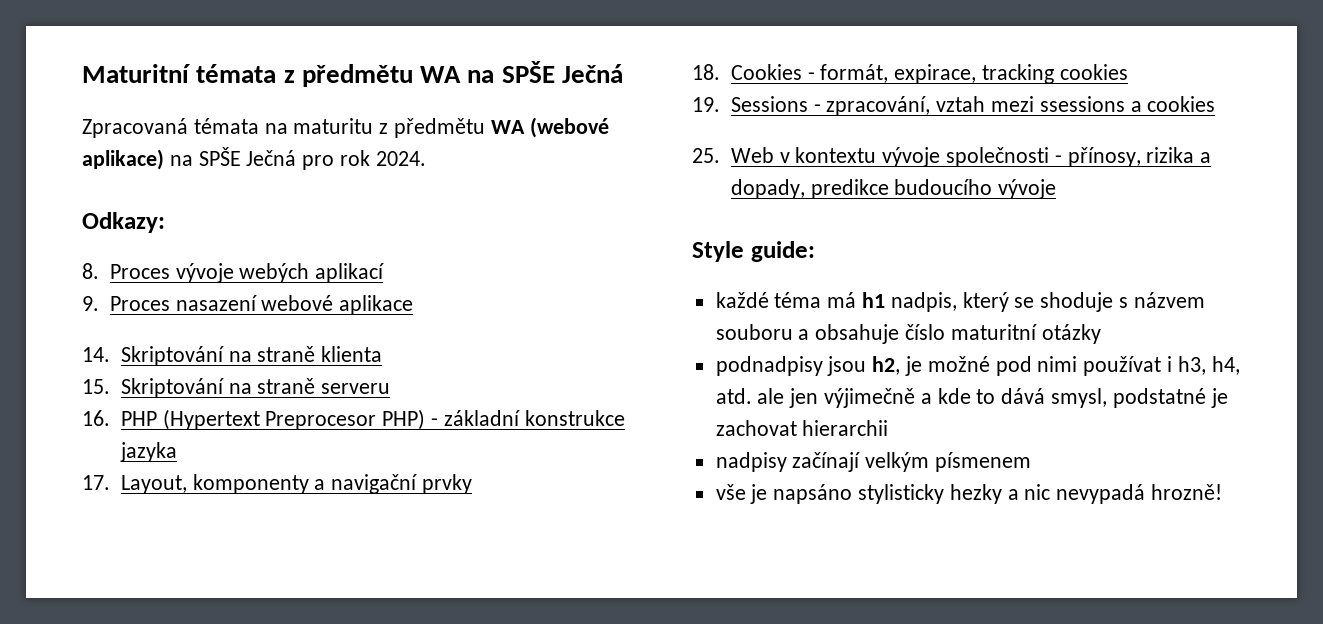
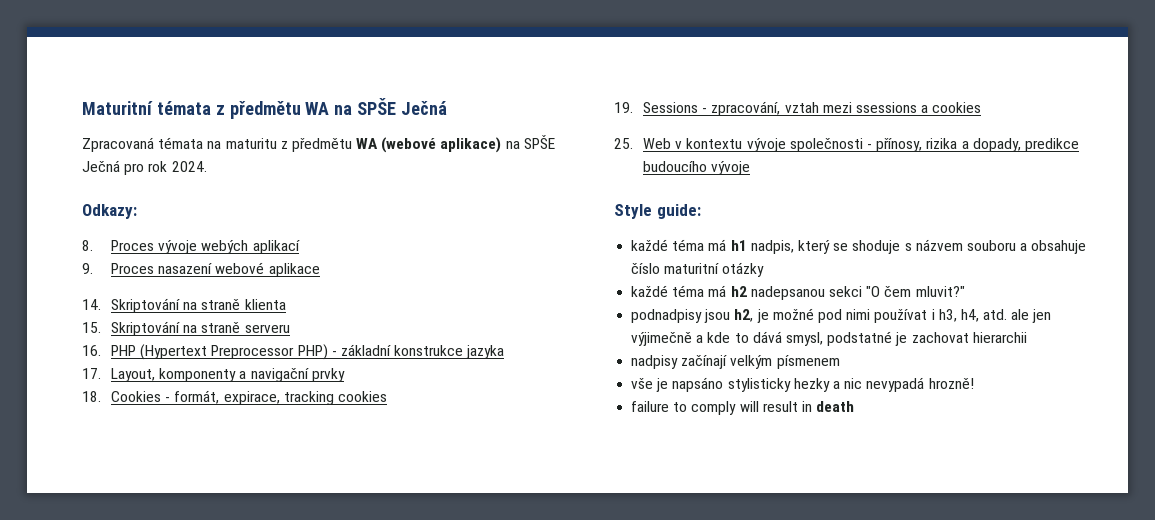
- 16. PHP (Hypertext Preprocesor PHP) - základní konstrukce jazyka
+ 16. PHP (Hypertext Preprocessor PHP) - základní konstrukce jazyka
+ každé téma má h2 nadepsanou sekci "O čem mluvit?"
+ failure to comply will result in death

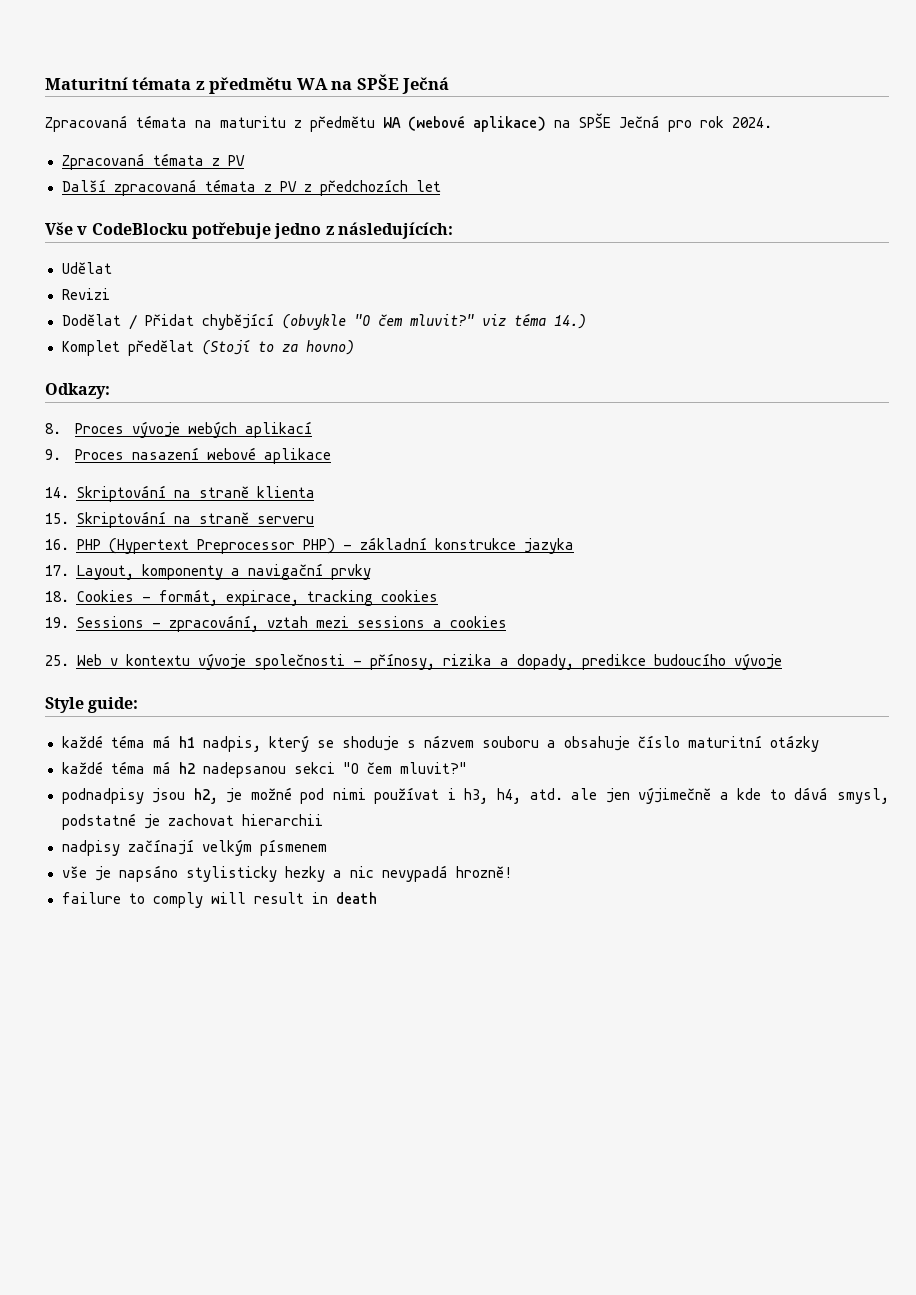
+ Zpracovaná témata z PV
+ Další zpracovaná témata z PV z předchozích let
+ Vše v CodeBlocku potřebuje jedno z následujících:
+ Udělat
+ Revizi
+ Dodělat / Přidat chybějící (obvykle "O čem mluvit?" viz téma 14.)
+ Komplet předělat (Stojí to za hovno)
- 19. Sessions - zpracování, vztah mezi ssessions a cookies
+ 19. Sessions - zpracování, vztah mezi sessions a cookies

